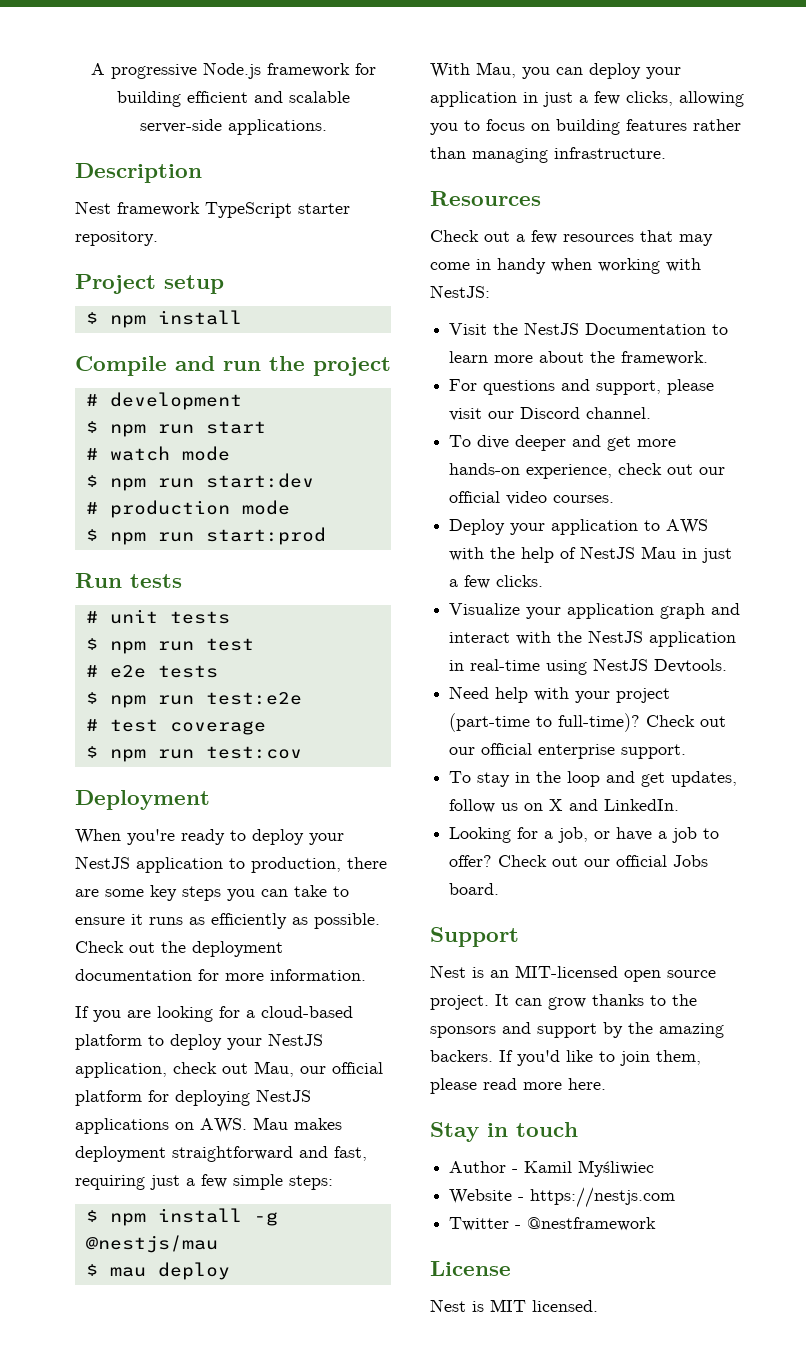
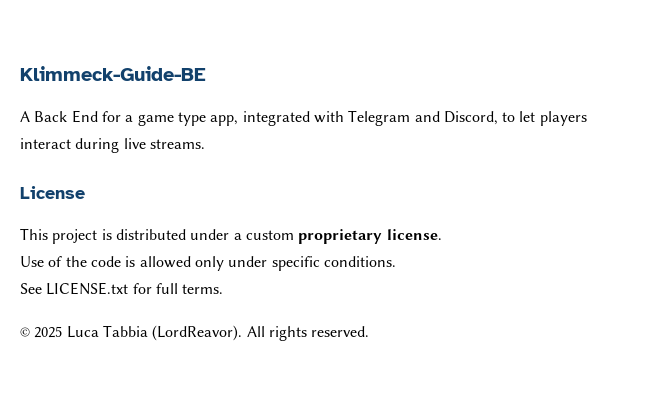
- A progressive Node.js framework for building efficient and scalable server-side applications.
- Description
- Nest framework TypeScript starter repository.
- Project setup
- $ npm install
- Compile and run the project
- # development
- $ npm run start
- # watch mode
- $ npm run start:dev
- # production mode
- $ npm run start:prod
- Run tests
- # unit tests
- $ npm run test
- # e2e tests
- $ npm run test:e2e
- # test coverage
- $ npm run test:cov
- Deployment
- When you're ready to deploy your NestJS application to production, there are some key steps you can take to ensure it runs as efficiently as possible. Check out the deployment documentation for more information.
- If you are looking for a cloud-based platform to deploy your NestJS application, check out Mau, our official platform for deploying NestJS applications on AWS. Mau makes deployment straightforward and fast, requiring just a few simple steps:
- $ npm install -g @nestjs/mau
- $ mau deploy
- With Mau, you can deploy your application in just a few clicks, allowing you to focus on building features rather than managing infrastructure.
- Resources
- Check out a few resources that may come in handy when working with NestJS:
- Visit the NestJS Documentation to learn more about the framework.
- For questions and support, please visit our Discord channel.
- To dive deeper and get more hands-on experience, check out our official video courses.
- Deploy your application to AWS with the help of NestJS Mau in just a few clicks.
- Visualize your application graph and interact with the NestJS application in real-time using NestJS Devtools.
- Need help with your project (part-time to full-time)? Check out our official enterprise support.
- To stay in the loop and get updates, follow us on X and LinkedIn.
- Looking for a job, or have a job to offer? Check out our official Jobs board.
- Support
- Nest is an MIT-licensed open source project. It can grow thanks to the sponsors and support by the amazing backers. If you'd like to join them, please read more here.
- Stay in touch
- Author - Kamil Myśliwiec
- Website - https://nestjs.com
- Twitter - @nestframework
+ Klimmeck-Guide-BE
+ A Back End for a game type app, integrated with Telegram and Discord, to let players interact during live streams.
  License
- Nest is MIT licensed.
+ This project is distributed under a custom proprietary license.
+ Use of the code is allowed only under specific conditions.
+ See LICENSE.txt for full terms.
+ © 2025 Luca Tabbia (LordReavor). All rights reserved.

